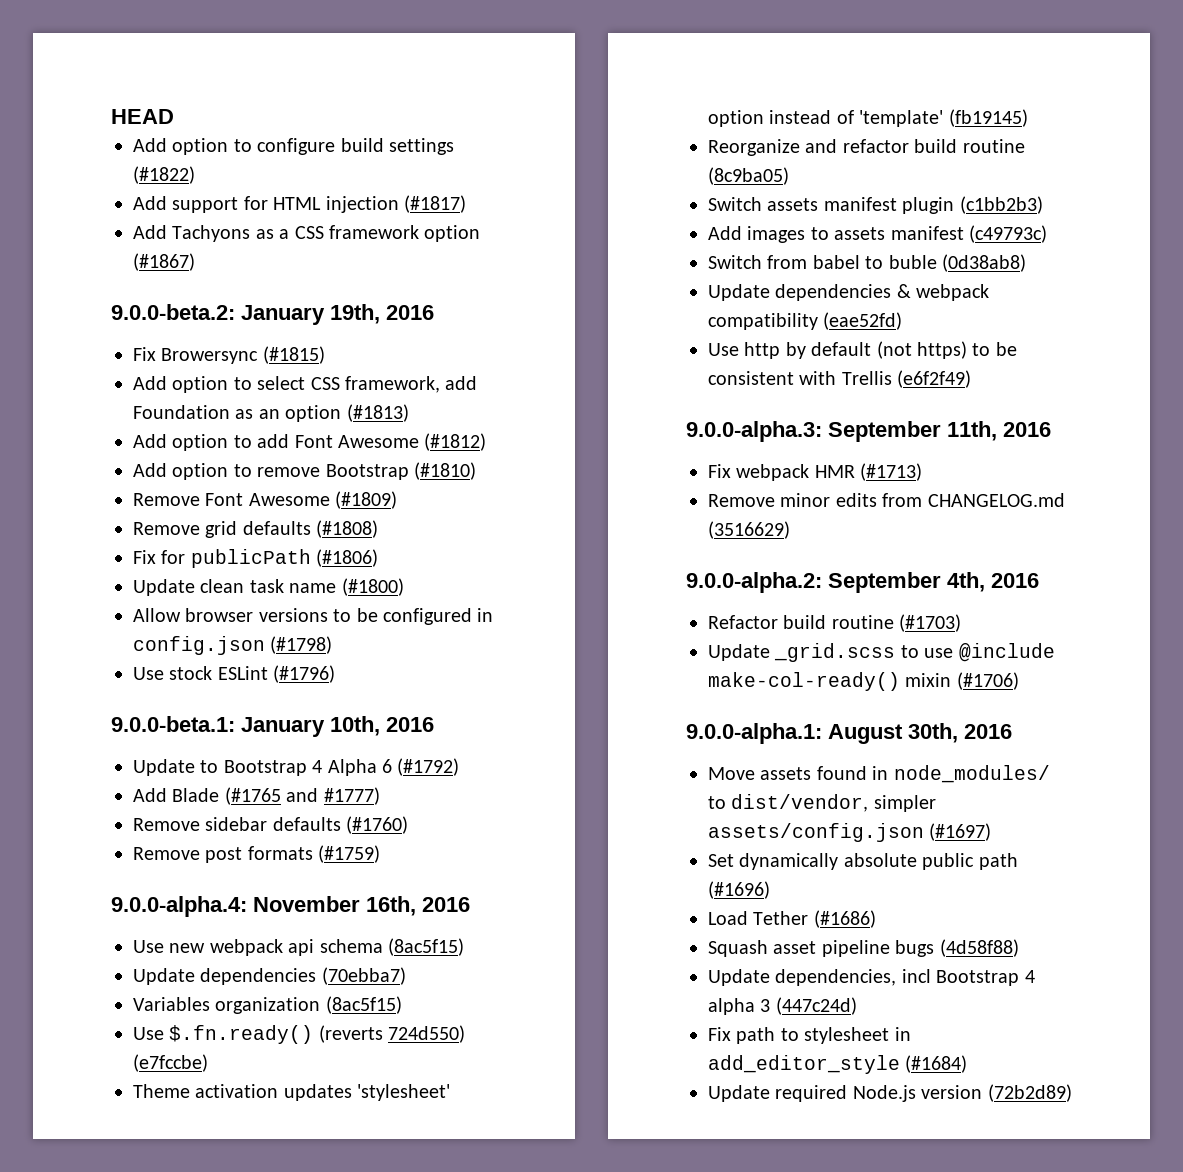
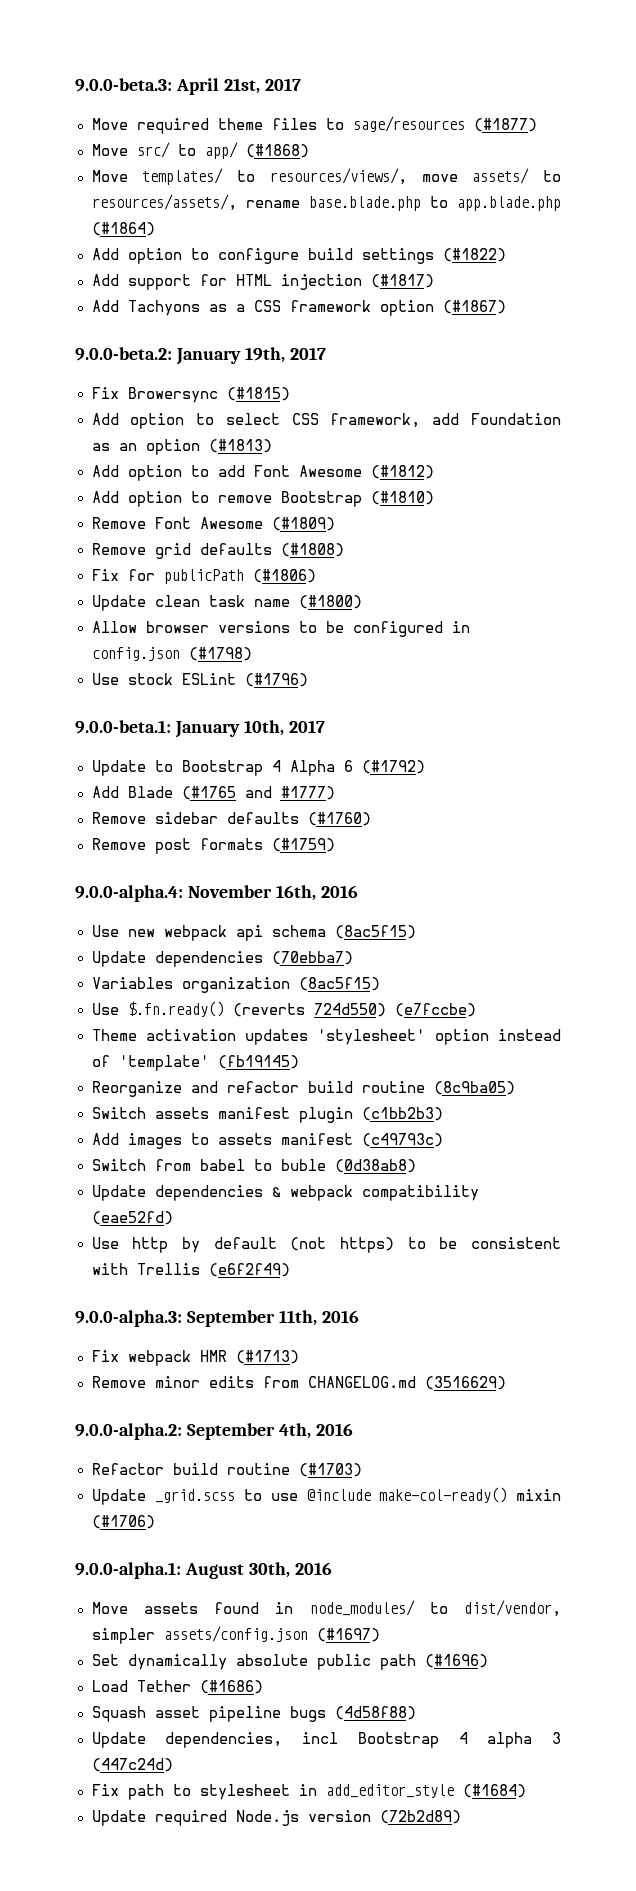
- HEAD
+ 9.0.0-beta.3: April 21st, 2017
+ Move required theme files to sage/resources (#1877)
+ Move src/ to app/ (#1868)
+ Move templates/ to resources/views/, move assets/ to resources/assets/, rename base.blade.php to app.blade.php (#1864)
- 9.0.0-beta.2: January 19th, 2016
+ 9.0.0-beta.2: January 19th, 2017
- 9.0.0-beta.1: January 10th, 2016
+ 9.0.0-beta.1: January 10th, 2017

